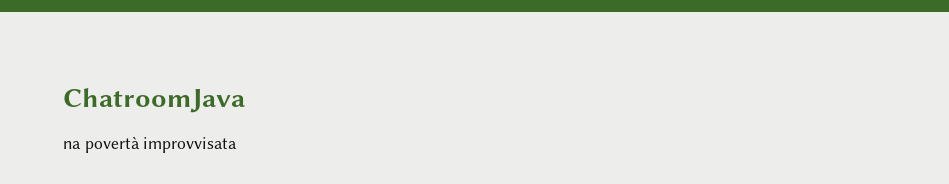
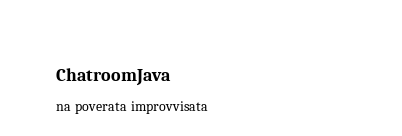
- na povertà improvvisata
+ na poverata improvvisata

